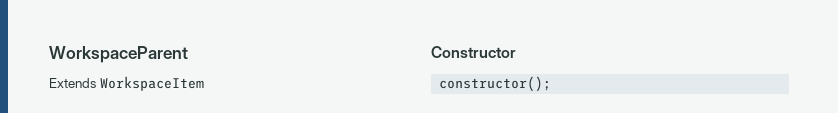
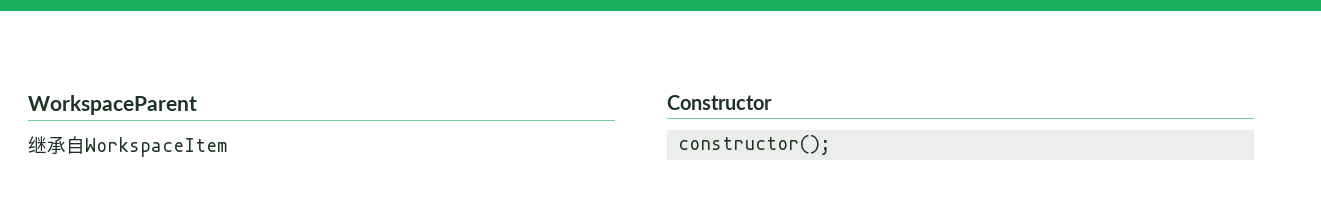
- Extends WorkspaceItem
+ 继承自WorkspaceItem

